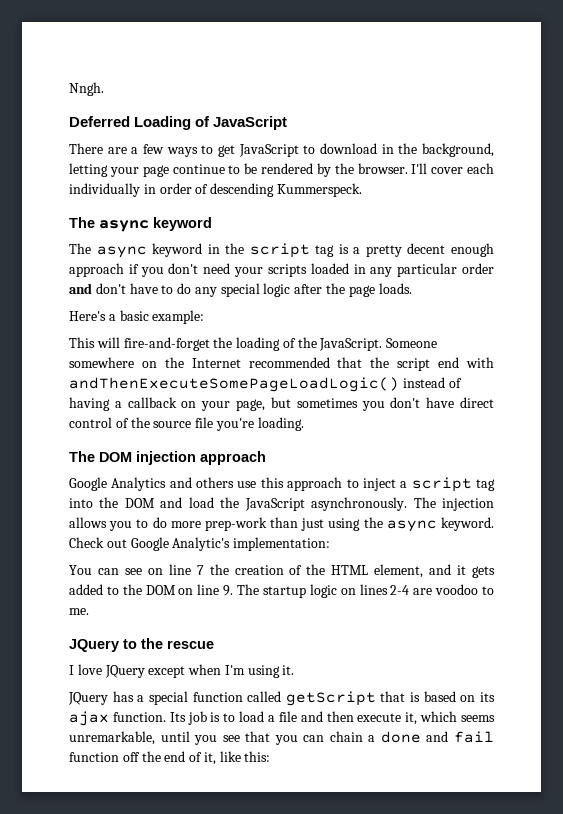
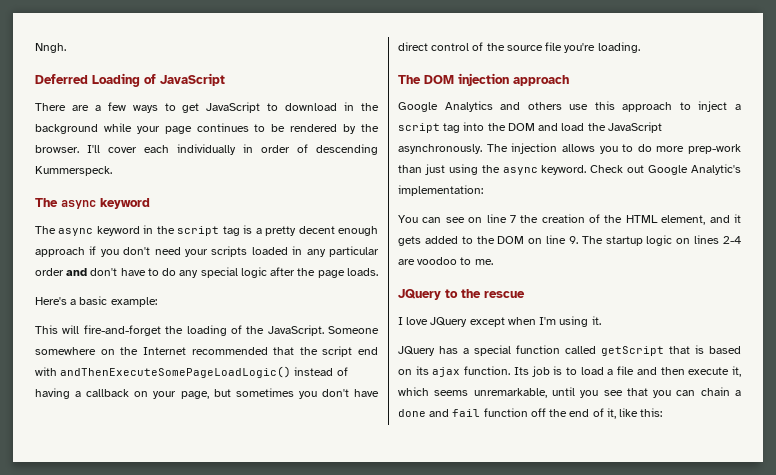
- There are a few ways to get JavaScript to download in the background, letting your page continue to be rendered by the browser.
+ There are a few ways to get JavaScript to download in the background while your page continues to be rendered by the browser.

